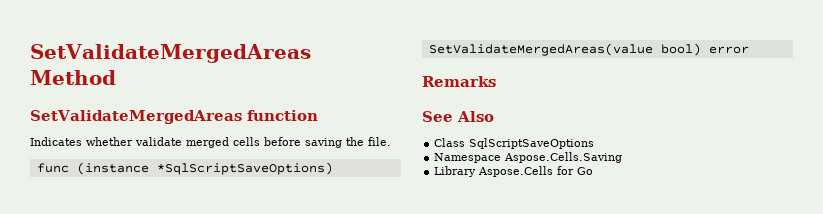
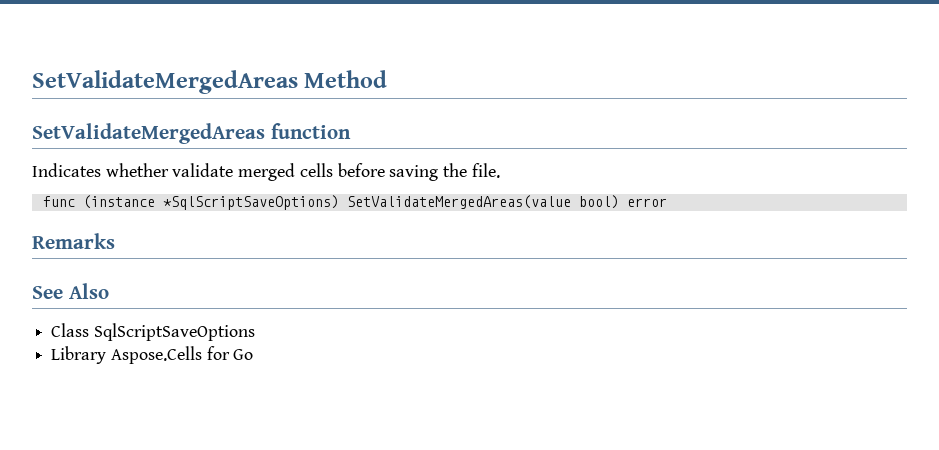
- Namespace Aspose.Cells.Saving

